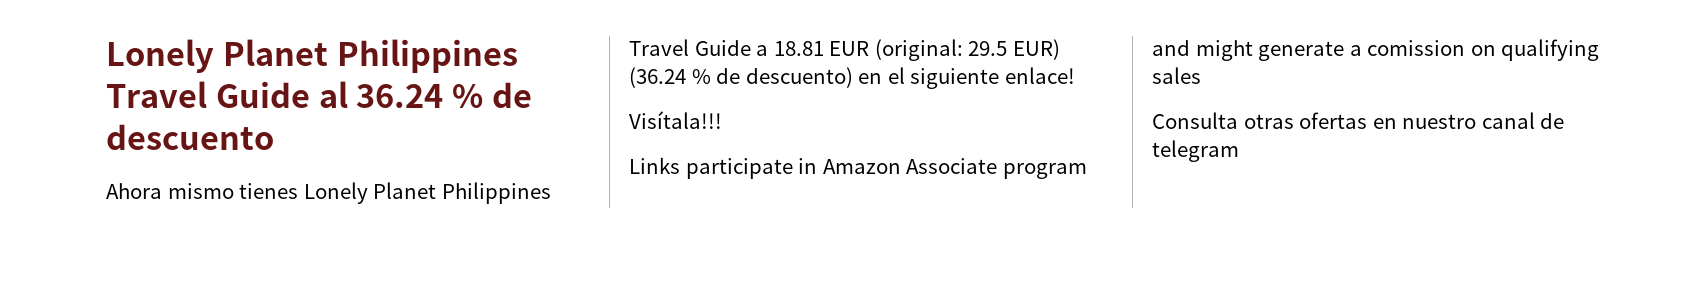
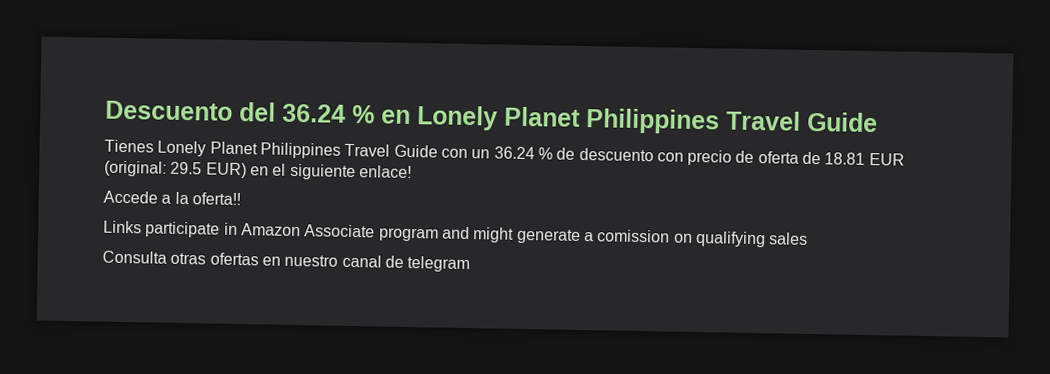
- Lonely Planet Philippines Travel Guide al 36.24 % de descuento
- Ahora mismo tienes Lonely Planet Philippines Travel Guide a 18.81 EUR (original: 29.5 EUR) (36.24 % de descuento) en el siguiente enlace!
+ Descuento del 36.24 % en Lonely Planet Philippines Travel Guide
+ Tienes Lonely Planet Philippines Travel Guide con un 36.24 % de descuento con precio de oferta de 18.81 EUR (original: 29.5 EUR) en el siguiente enlace!
- Visítala!!!
+ Accede a la oferta!!

